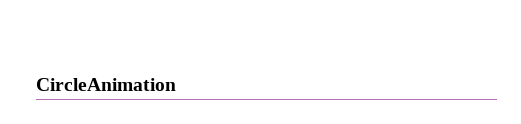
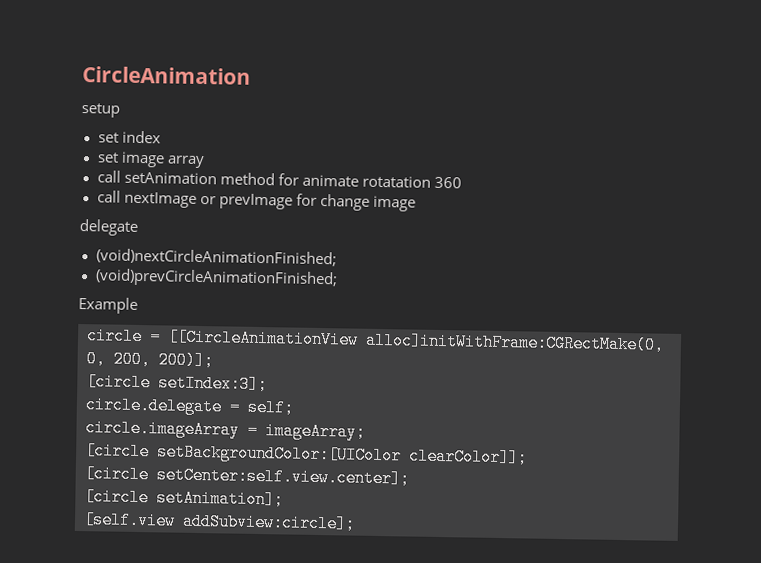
+ setup
+ set index
+ set image array
+ call setAnimation method for animate rotatation 360
+ call nextImage or prevImage for change image
+ delegate
+ (void)nextCircleAnimationFinished;
+ (void)prevCircleAnimationFinished;
+ Example
+ circle = [[CircleAnimationView alloc]initWithFrame:CGRectMake(0, 0, 200, 200)];
+ [circle setIndex:3];
+ circle.delegate = self;
+ circle.imageArray = imageArray;
+ [circle setBackgroundColor:[UIColor clearColor]];
+ [circle setCenter:self.view.center];
+ [circle setAnimation];
+ [self.view addSubview:circle];

